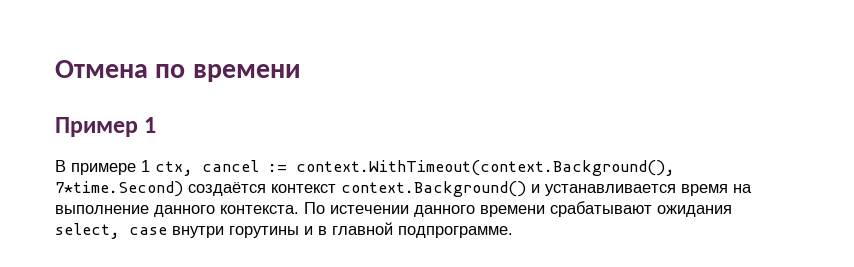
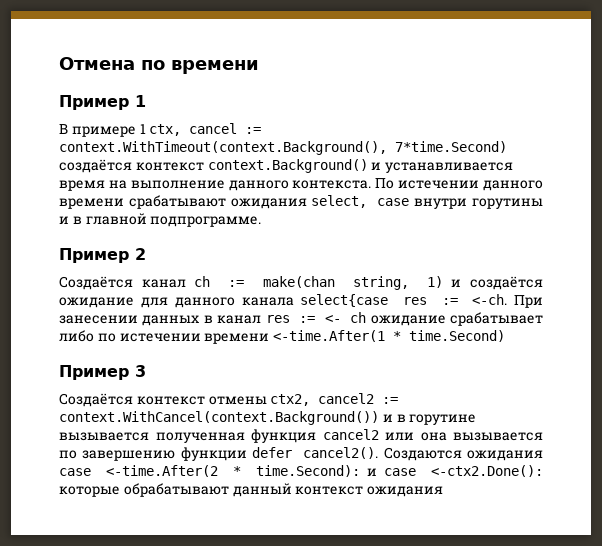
+ Пример 2
+ Создаётся канал ch := make(chan string, 1) и создаётся ожидание для данного канала select{case res := <-ch. При занесении данных в канал res := <- ch ожидание срабатывает либо по истечении времени <-time.After(1 * time.Second)
+ Пример 3
+ Создаётся контекст отмены ctx2, cancel2 := context.WithCancel(context.Background()) и в горутине вызывается полученная функция cancel2 или она вызывается по завершению функции defer cancel2(). Создаются ожидания case <-time.After(2 * time.Second): и case <-ctx2.Done(): которые обрабатывают данный контекст ожидания

